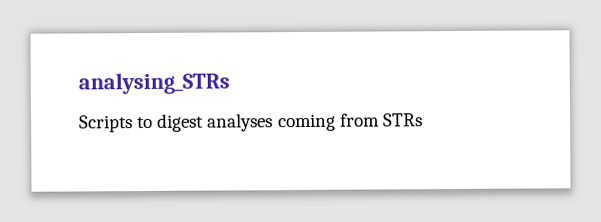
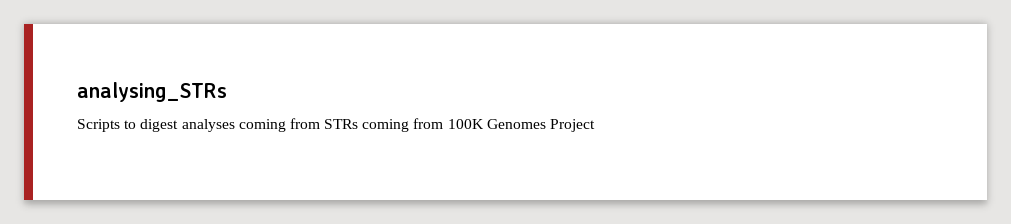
- Scripts to digest analyses coming from STRs
+ Scripts to digest analyses coming from STRs coming from 100K Genomes Project

